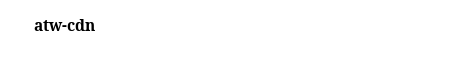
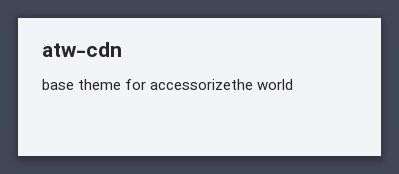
+ base theme for accessorizethe world

